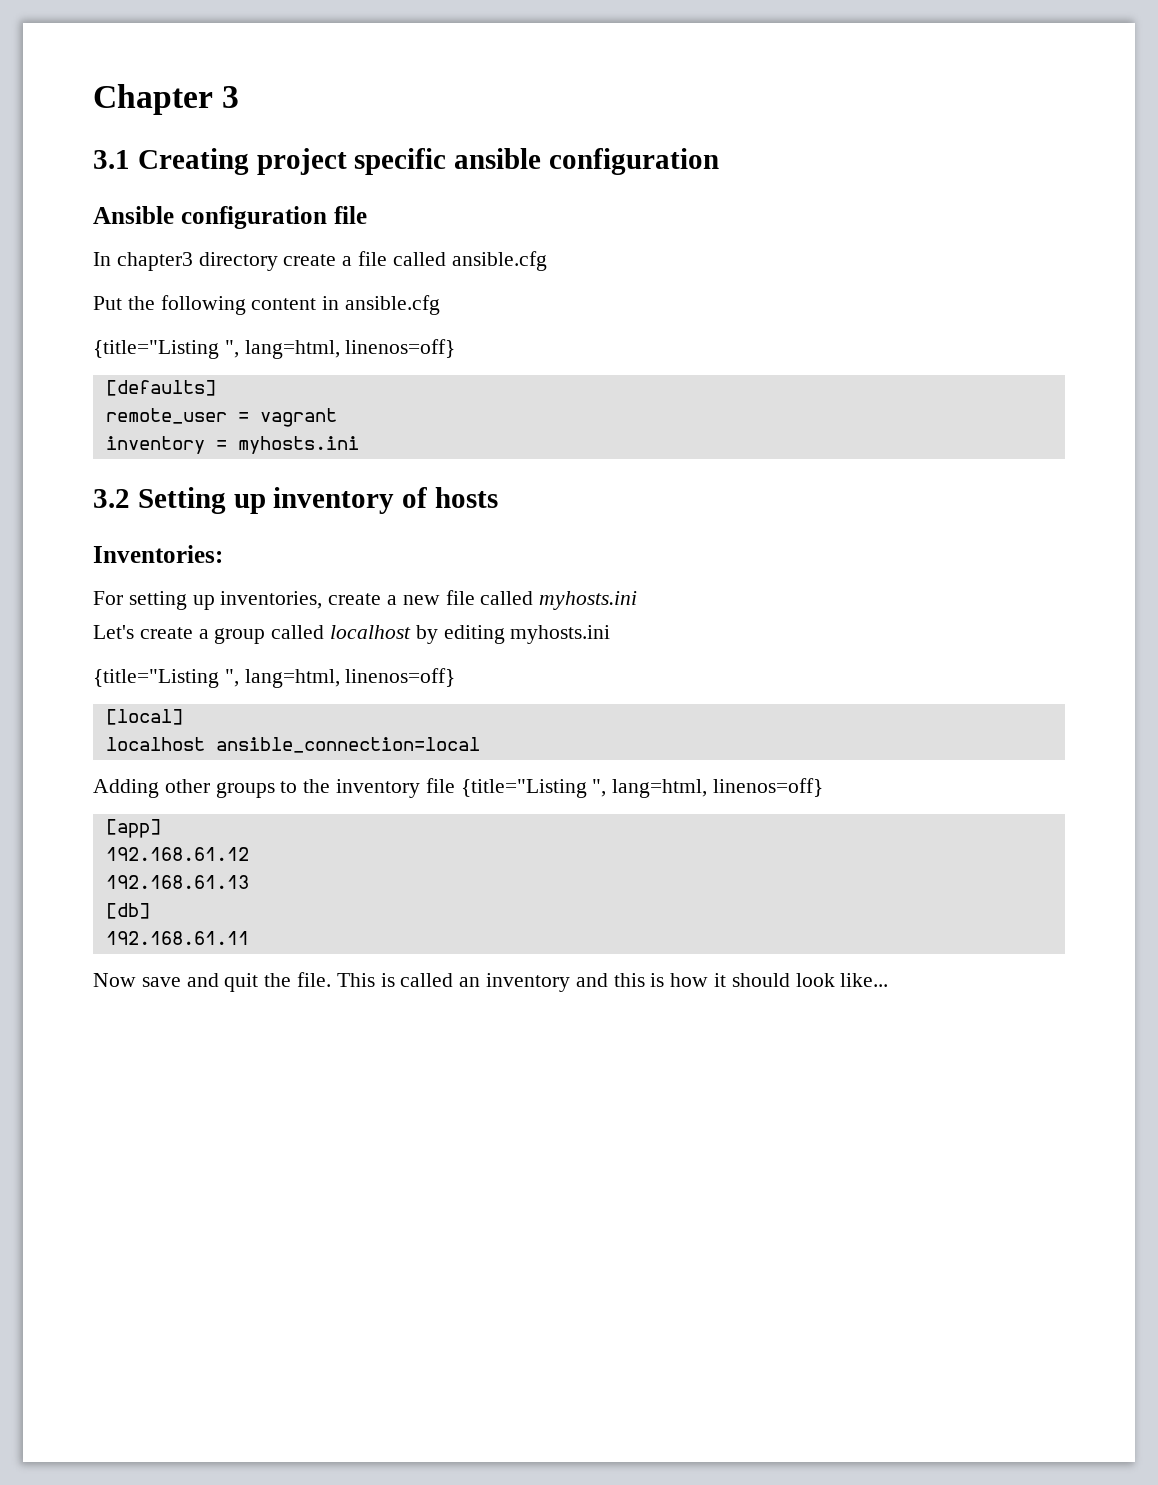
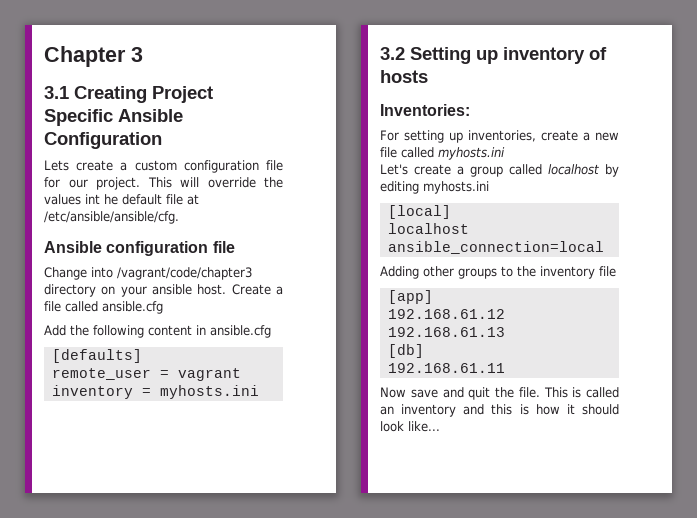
- 3.1 Creating project specific ansible configuration
+ 3.1 Creating Project Specific Ansible Configuration
+ Lets create a custom configuration file for our project. This will override the values int he default file at /etc/ansible/ansible/cfg.
  Ansible configuration file
- In chapter3 directory create a file called ansible.cfg
+ Change into /vagrant/code/chapter3 directory on your ansible host. Create a file called ansible.cfg
- Put the following content in ansible.cfg
- {title="Listing ", lang=html, linenos=off}
+ Add the following content in ansible.cfg
  Let's create a group called localhost by editing myhosts.ini
- {title="Listing ", lang=html, linenos=off}
- Adding other groups to the inventory file {title="Listing ", lang=html, linenos=off}
+ Adding other groups to the inventory file

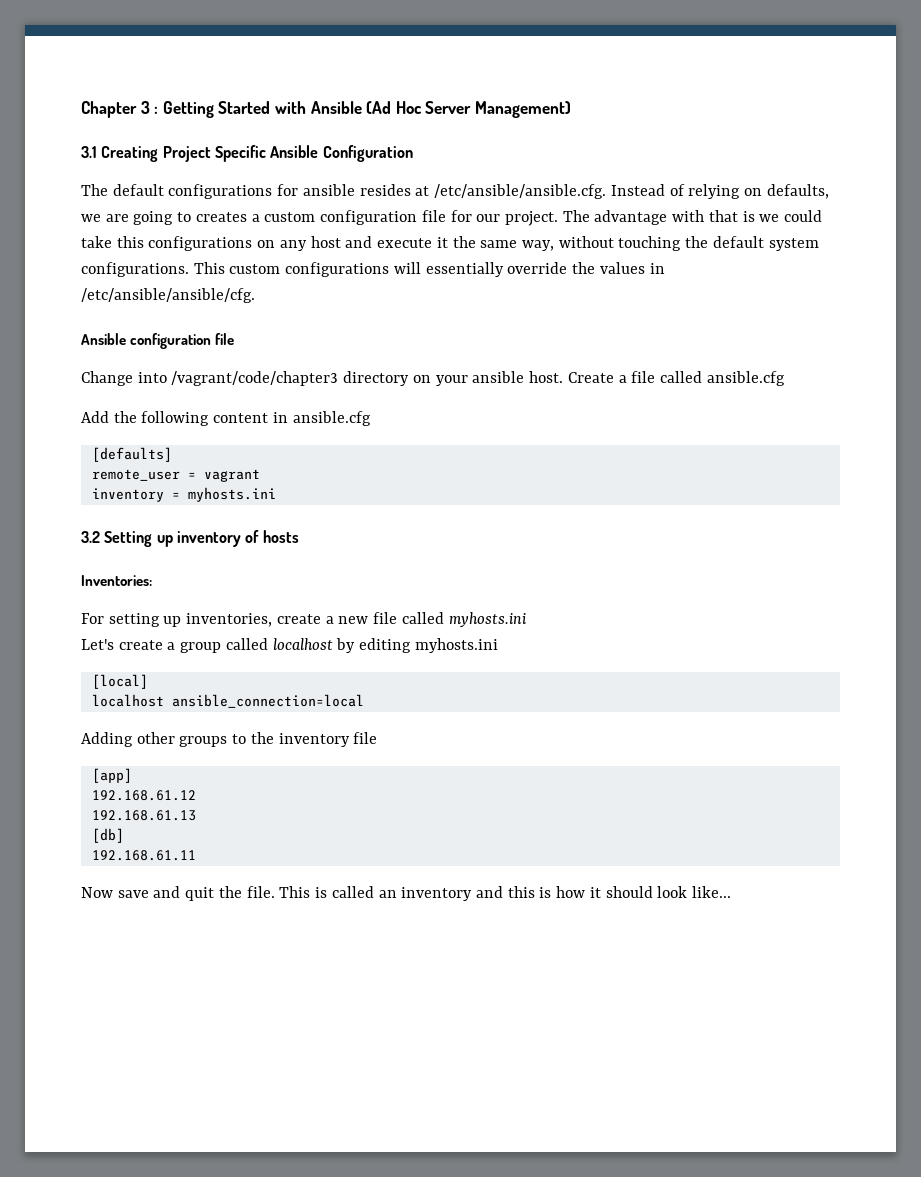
- Chapter 3
+ Chapter 3 : Getting Started with Ansible (Ad Hoc Server Management)
- Lets create a custom configuration file for our project.
+ The default configurations for ansible resides at /etc/ansible/ansible.cfg. Instead of relying on defaults, we are going to creates a custom configuration file for our project.
- This will override the values int he default file at /etc/ansible/ansible/cfg.
+ The advantage with that is we could take this configurations on any host and execute it the same way, without touching the default system configurations. This custom configurations will essentially override the values in /etc/ansible/ansible/cfg.

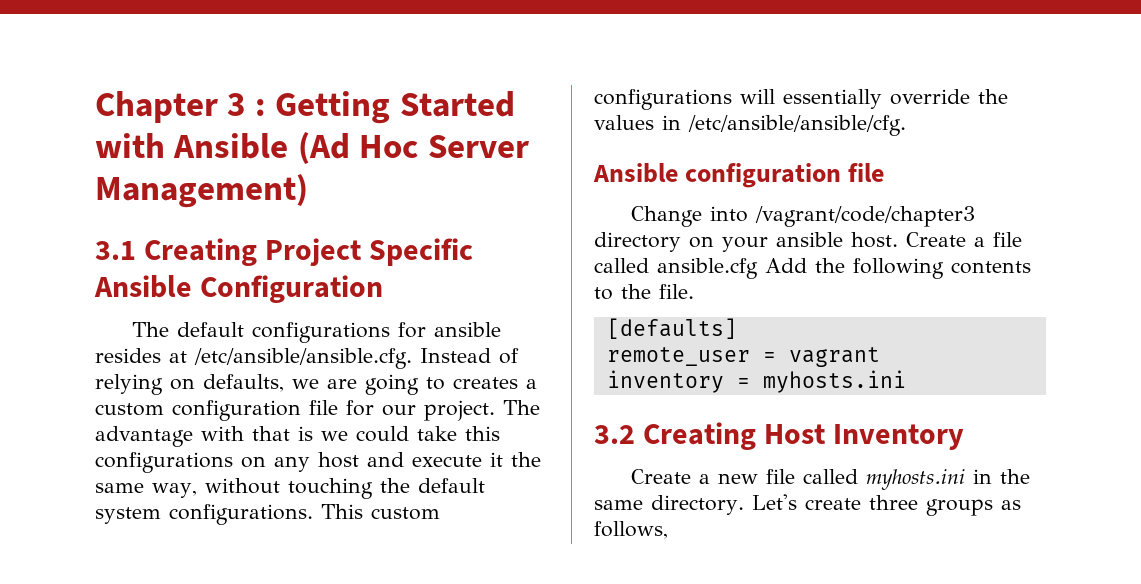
- Create a file called ansible.cfg
- Add the following content in ansible.cfg
+ Create a file called ansible.cfg Add the following contents to the file.
- 3.2 Setting up inventory of hosts
- Inventories:
- For setting up inventories, create a new file called myhosts.ini
- Let's create a group called localhost by editing myhosts.ini
- [local]
- localhost ansible_connection=local
- Adding other groups to the inventory file
- [app]
- 192.168.61.12
- 192.168.61.13
- [db]
- 192.168.61.11
- Now save and quit the file. This is called an inventory and this is how it should look like...
+ 3.2 Creating Host Inventory
+ Create a new file called myhosts.ini in the same directory. Let's create three groups as follows,

